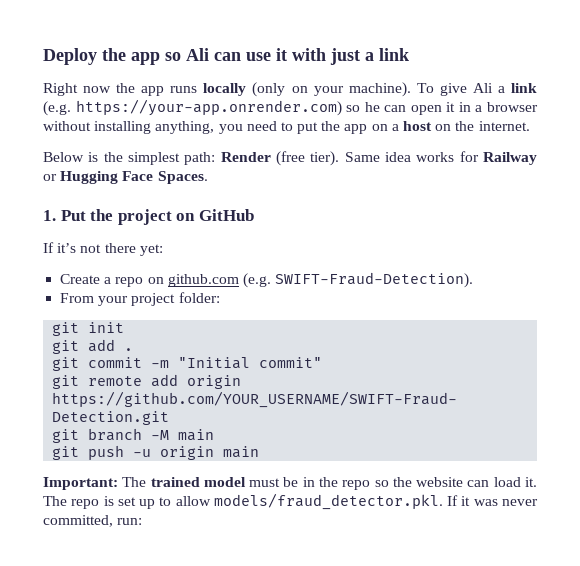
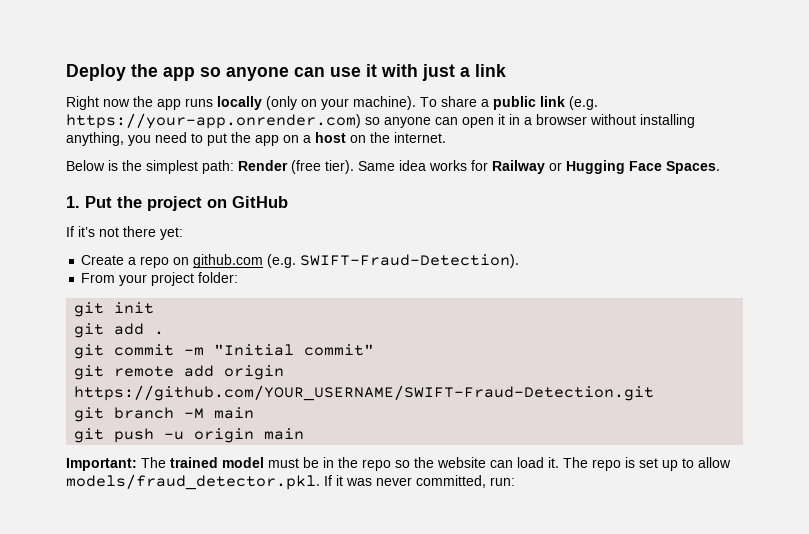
- Deploy the app so Ali can use it with just a link
+ Deploy the app so anyone can use it with just a link
- To give Ali a link (e.g. https://your-app.onrender.com) so he can open it in a browser without installing anything, you need to put the app on a host on the internet.
+ To share a public link (e.g. https://your-app.onrender.com) so anyone can open it in a browser without installing anything, you need to put the app on a host on the internet.

